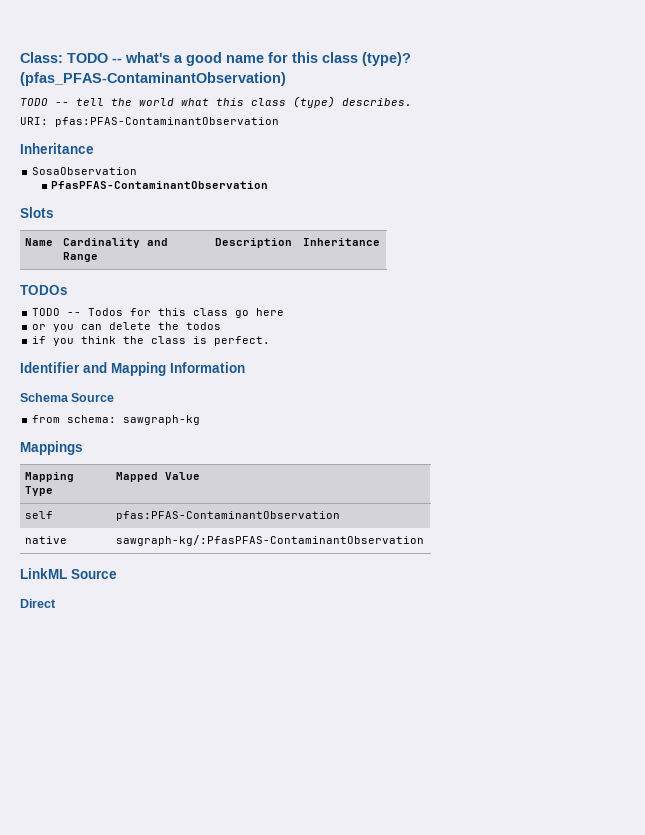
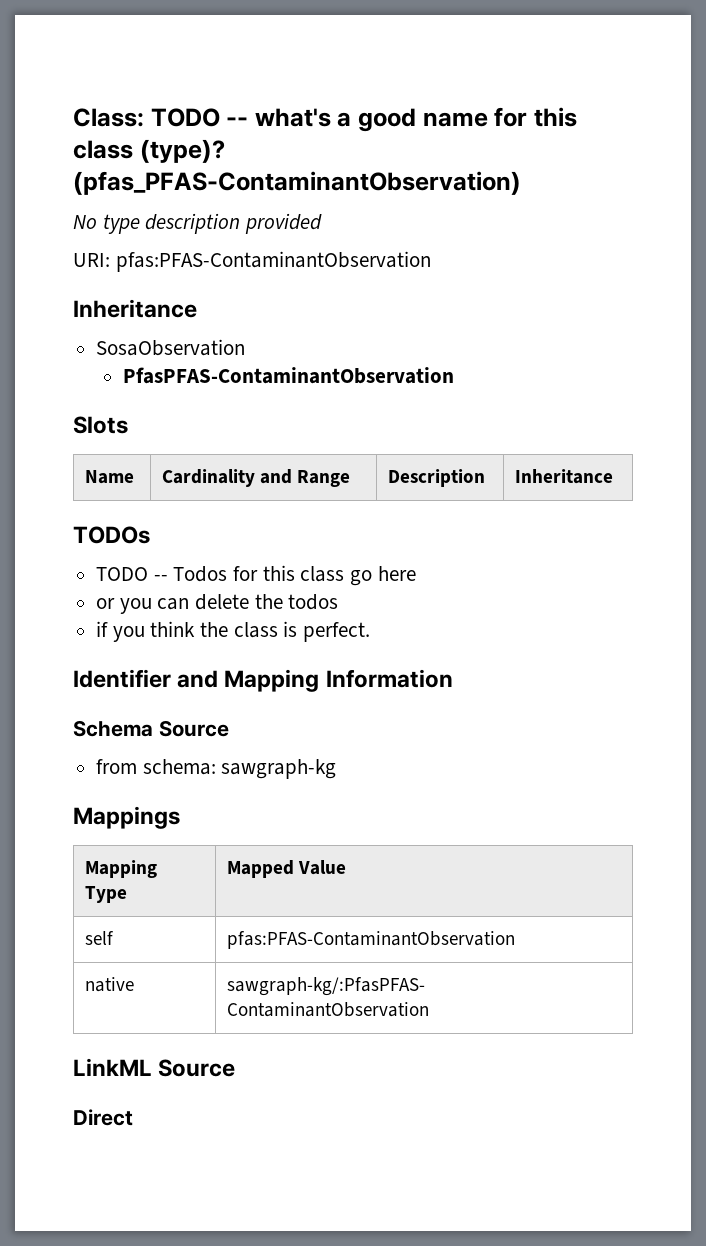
- TODO -- tell the world what this class (type) describes.
+ No type description provided

